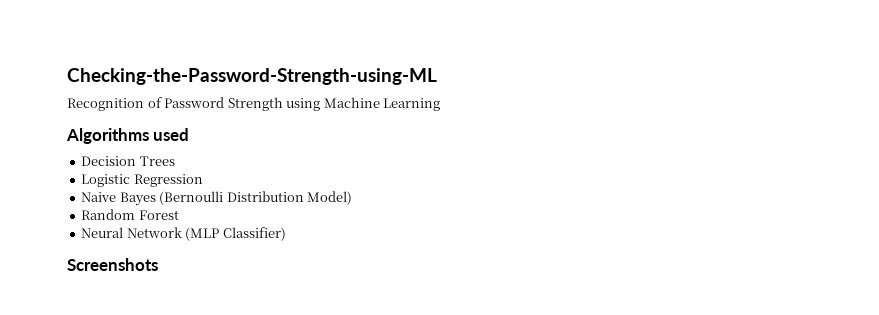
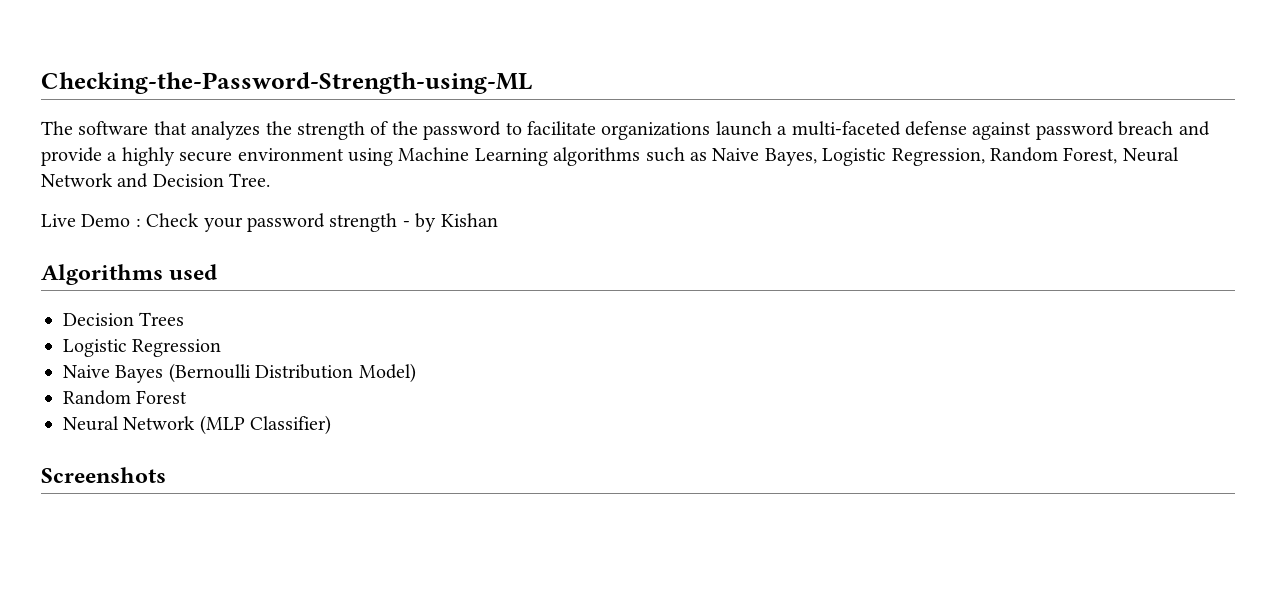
- Recognition of Password Strength using Machine Learning
+ The software that analyzes the strength of the password to facilitate organizations launch a multi-faceted defense against password breach and provide a highly secure environment using Machine Learning algorithms such as Naive Bayes, Logistic Regression, Random Forest, Neural Network and Decision Tree.
+ Live Demo : Check your password strength - by Kishan

